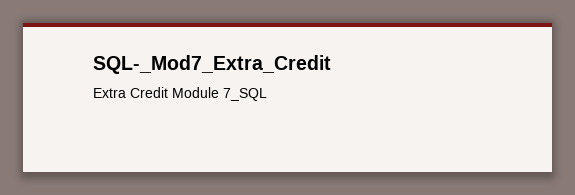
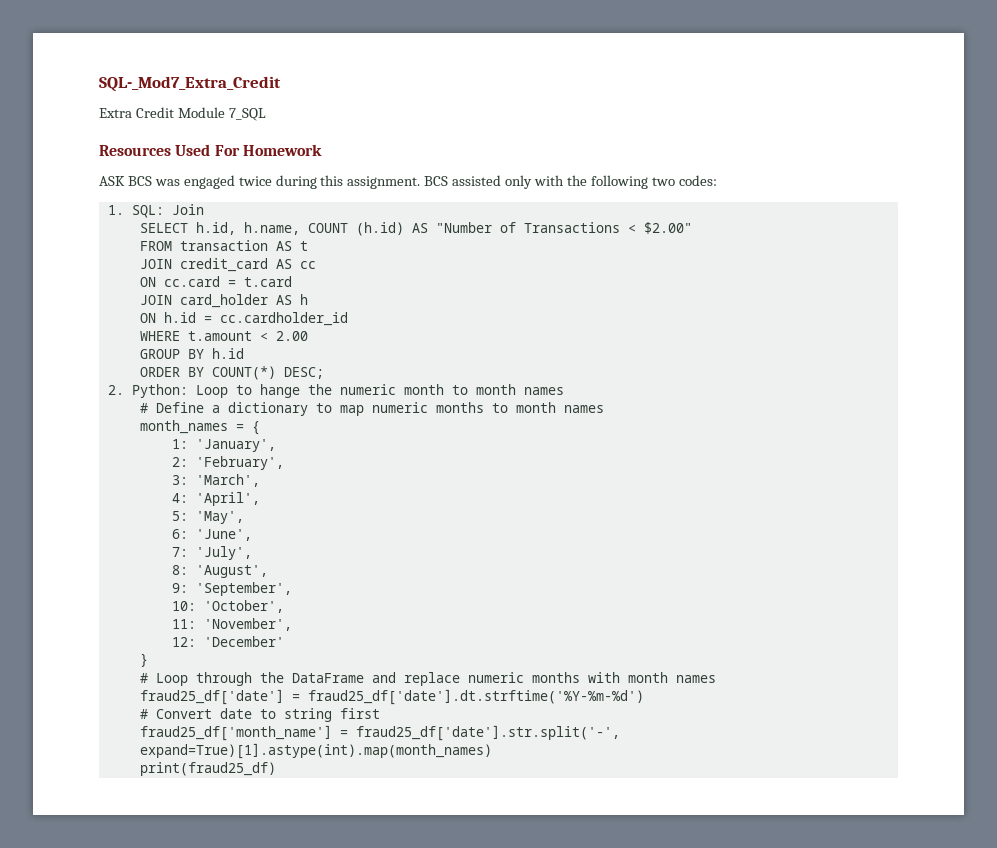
+ Resources Used For Homework
+ ASK BCS was engaged twice during this assignment. BCS assisted only with the following two codes:
+ 1. SQL: Join
+ SELECT h.id, h.name, COUNT (h.id) AS "Number of Transactions < $2.00"
+ FROM transaction AS t
+ JOIN credit_card AS cc
+ ON cc.card = t.card
+ JOIN card_holder AS h
+ ON h.id = cc.cardholder_id
+ WHERE t.amount < 2.00
+ GROUP BY h.id
+ ORDER BY COUNT(*) DESC;
+ 2. Python: Loop to hange the numeric month to month names
+ # Define a dictionary to map numeric months to month names
+ month_names = {
+ 1: 'January',
+ 2: 'February',
+ 3: 'March',
+ 4: 'April',
+ 5: 'May',
+ 6: 'June',
+ 7: 'July',
+ 8: 'August',
+ 9: 'September',
+ 10: 'October',
+ 11: 'November',
+ 12: 'December'
+ }
+ # Loop through the DataFrame and replace numeric months with month names
+ fraud25_df['date'] = fraud25_df['date'].dt.strftime('%Y-%m-%d')
+ # Convert date to string first
+ fraud25_df['month_name'] = fraud25_df['date'].str.split('-', expand=True)[1].astype(int).map(month_names)
+ print(fraud25_df)

